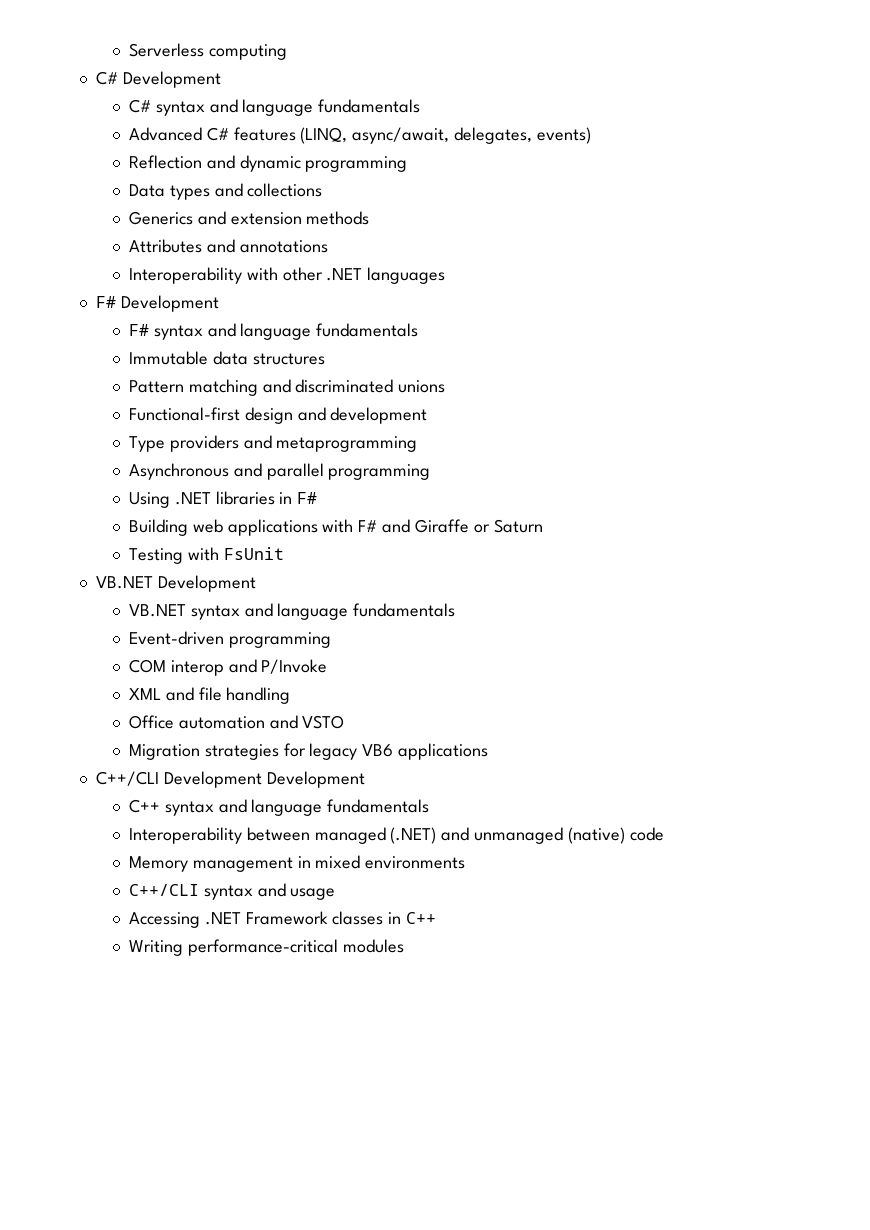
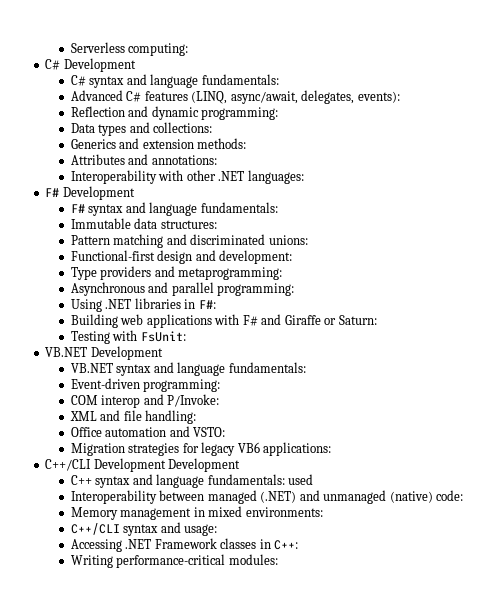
- Serverless computing
+ Serverless computing:
- C# syntax and language fundamentals
+ C# syntax and language fundamentals:
- Advanced C# features (LINQ, async/await, delegates, events)
+ Advanced C# features (LINQ, async/await, delegates, events):
- Reflection and dynamic programming
+ Reflection and dynamic programming:
- Data types and collections
+ Data types and collections:
- Generics and extension methods
+ Generics and extension methods:
- Attributes and annotations
+ Attributes and annotations:
- Interoperability with other .NET languages
+ Interoperability with other .NET languages:
- F# syntax and language fundamentals
+ F# syntax and language fundamentals:
- Immutable data structures
+ Immutable data structures:
- Pattern matching and discriminated unions
+ Pattern matching and discriminated unions:
- Functional-first design and development
+ Functional-first design and development:
- Type providers and metaprogramming
+ Type providers and metaprogramming:
- Asynchronous and parallel programming
+ Asynchronous and parallel programming:
- Using .NET libraries in F#
+ Using .NET libraries in F#:
- Building web applications with F# and Giraffe or Saturn
+ Building web applications with F# and Giraffe or Saturn:
- Testing with FsUnit
+ Testing with FsUnit:
- VB.NET syntax and language fundamentals
+ VB.NET syntax and language fundamentals:
- Event-driven programming
+ Event-driven programming:
- COM interop and P/Invoke
+ COM interop and P/Invoke:
- XML and file handling
+ XML and file handling:
- Office automation and VSTO
+ Office automation and VSTO:
- Migration strategies for legacy VB6 applications
+ Migration strategies for legacy VB6 applications:
- C++ syntax and language fundamentals
+ C++ syntax and language fundamentals: used
- Interoperability between managed (.NET) and unmanaged (native) code
+ Interoperability between managed (.NET) and unmanaged (native) code:
- Memory management in mixed environments
+ Memory management in mixed environments:
- C++/CLI syntax and usage
+ C++/CLI syntax and usage:
- Accessing .NET Framework classes in C++
+ Accessing .NET Framework classes in C++:
- Writing performance-critical modules
+ Writing performance-critical modules:

